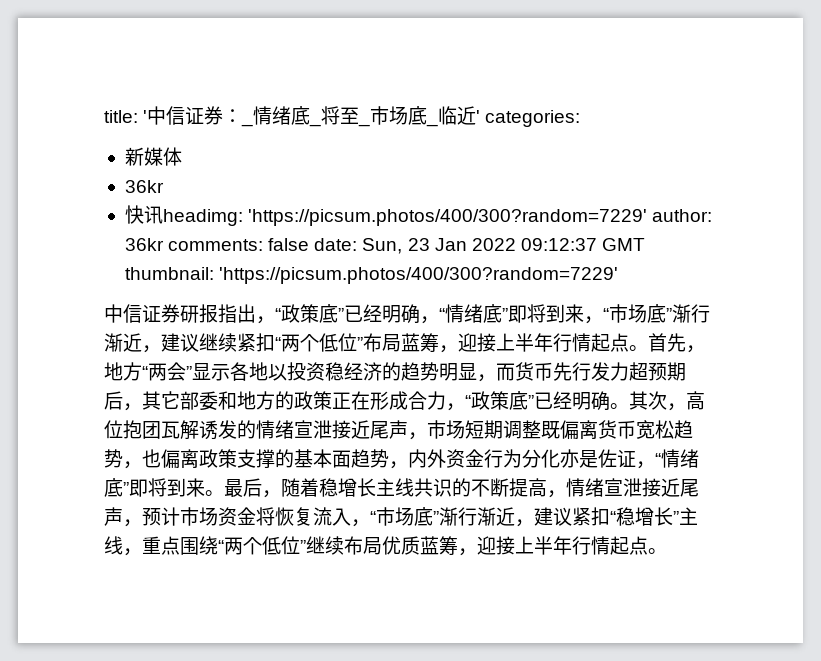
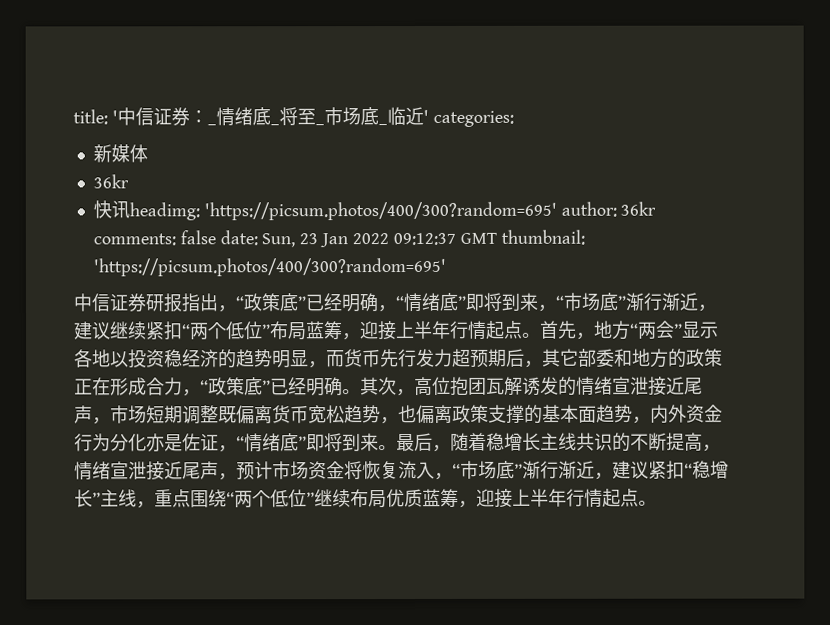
- 快讯headimg: 'https://picsum.photos/400/300?random=7229' author: 36kr comments: false date: Sun, 23 Jan 2022 09:12:37 GMT thumbnail: 'https://picsum.photos/400/300?random=7229'
+ 快讯headimg: 'https://picsum.photos/400/300?random=695' author: 36kr comments: false date: Sun, 23 Jan 2022 09:12:37 GMT thumbnail: 'https://picsum.photos/400/300?random=695'

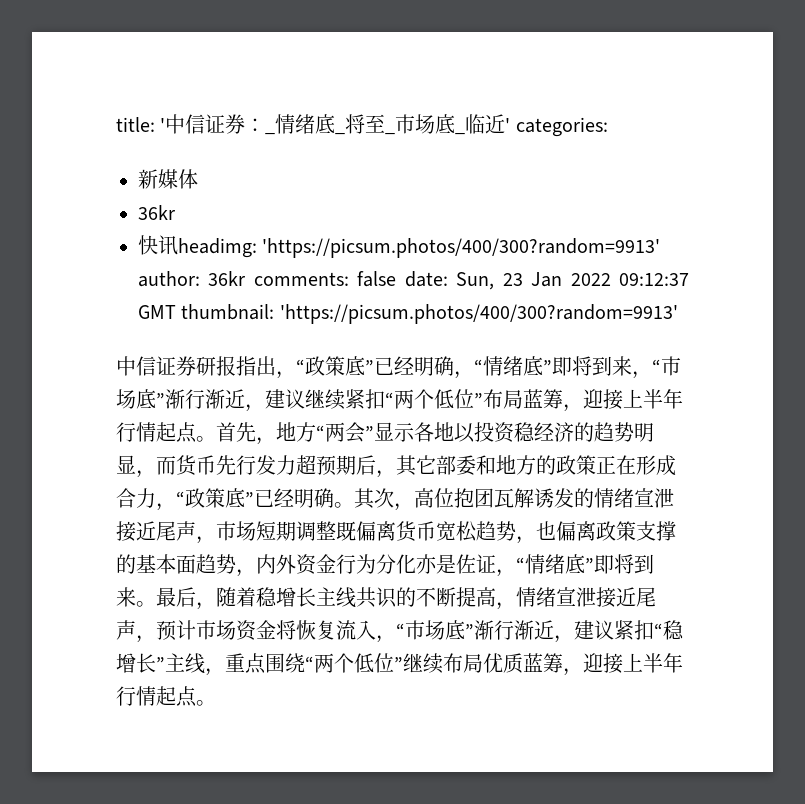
- 快讯headimg: 'https://picsum.photos/400/300?random=695' author: 36kr comments: false date: Sun, 23 Jan 2022 09:12:37 GMT thumbnail: 'https://picsum.photos/400/300?random=695'
+ 快讯headimg: 'https://picsum.photos/400/300?random=9913' author: 36kr comments: false date: Sun, 23 Jan 2022 09:12:37 GMT thumbnail: 'https://picsum.photos/400/300?random=9913'

